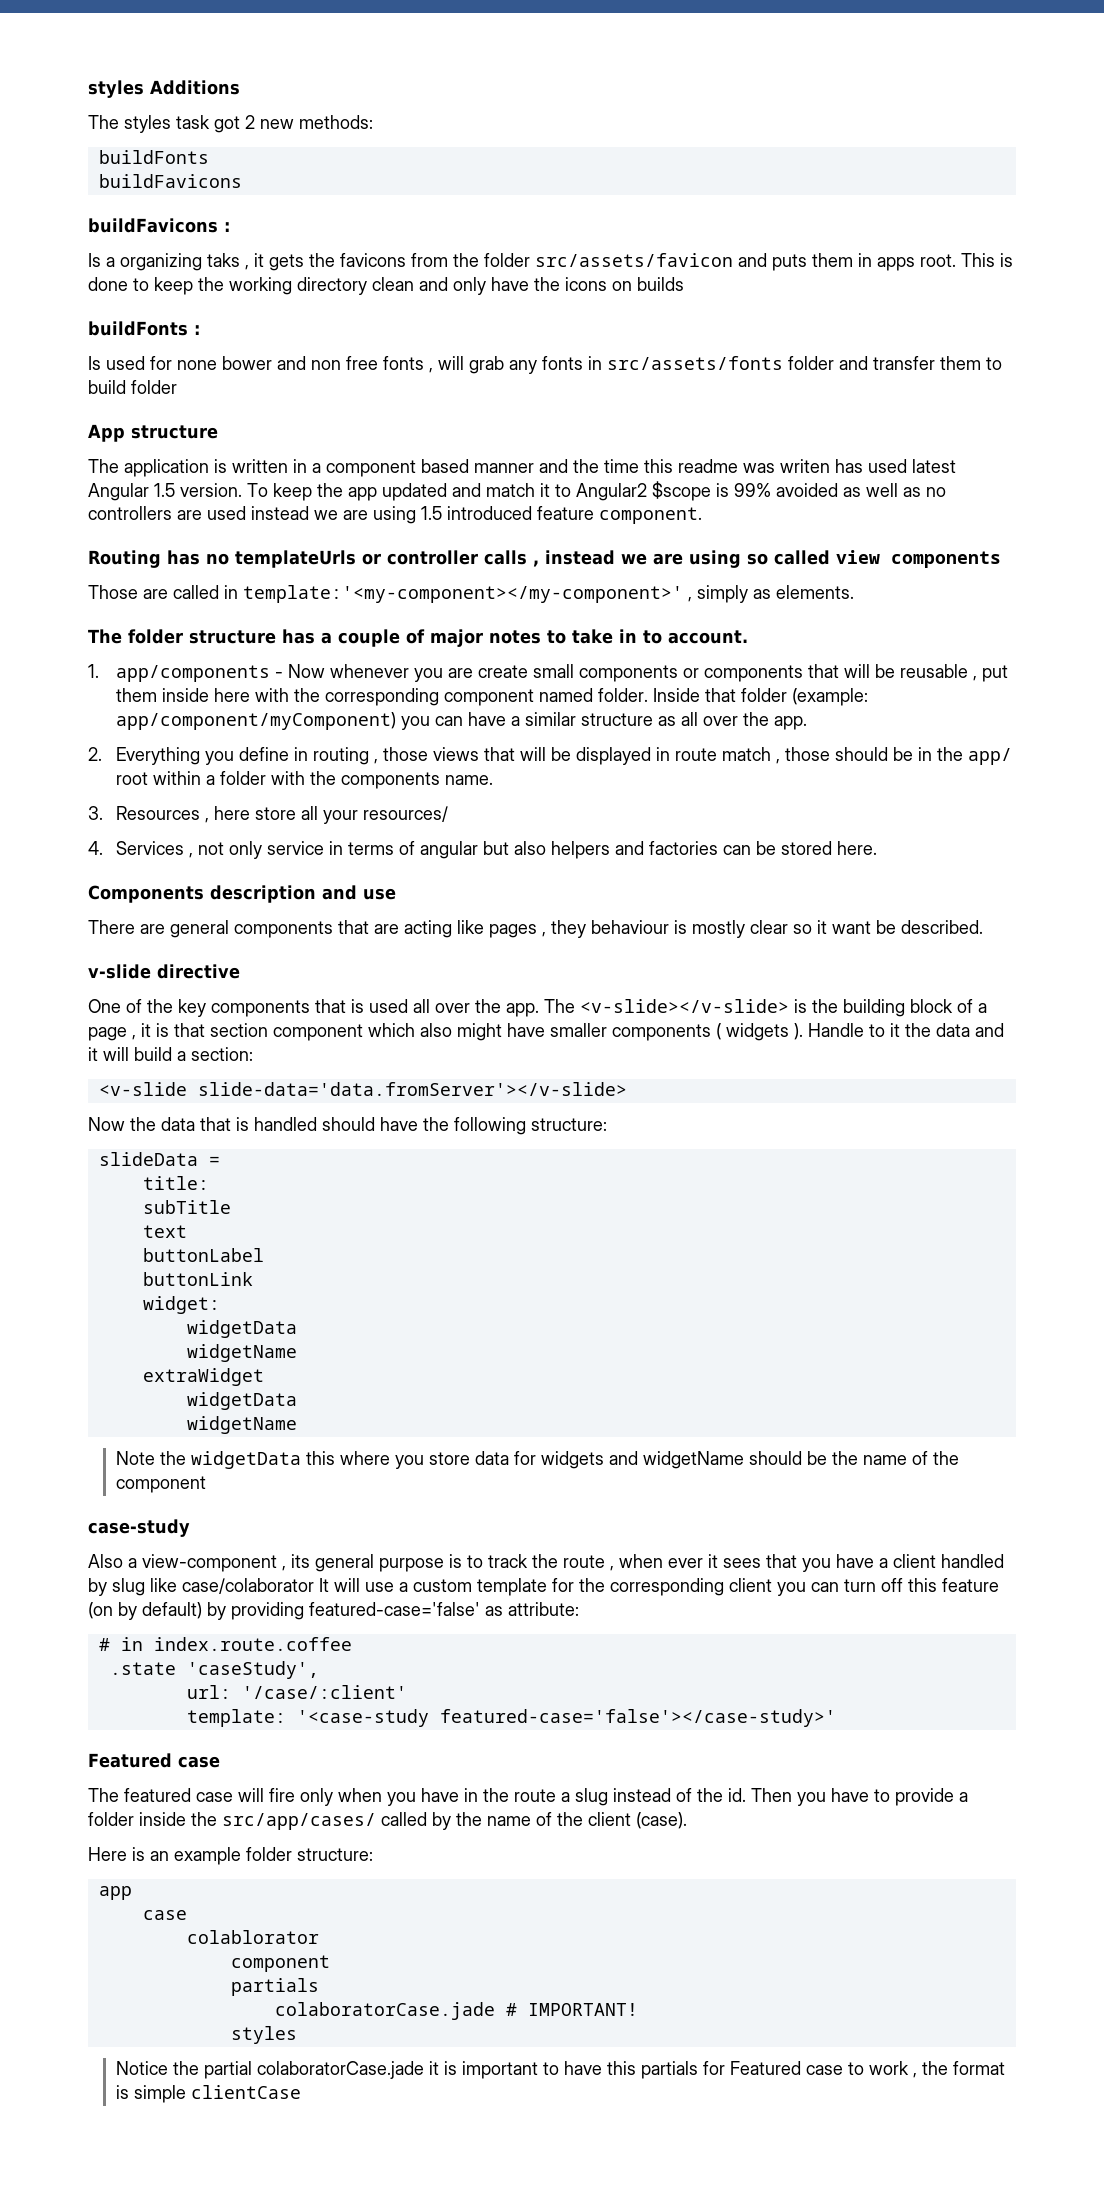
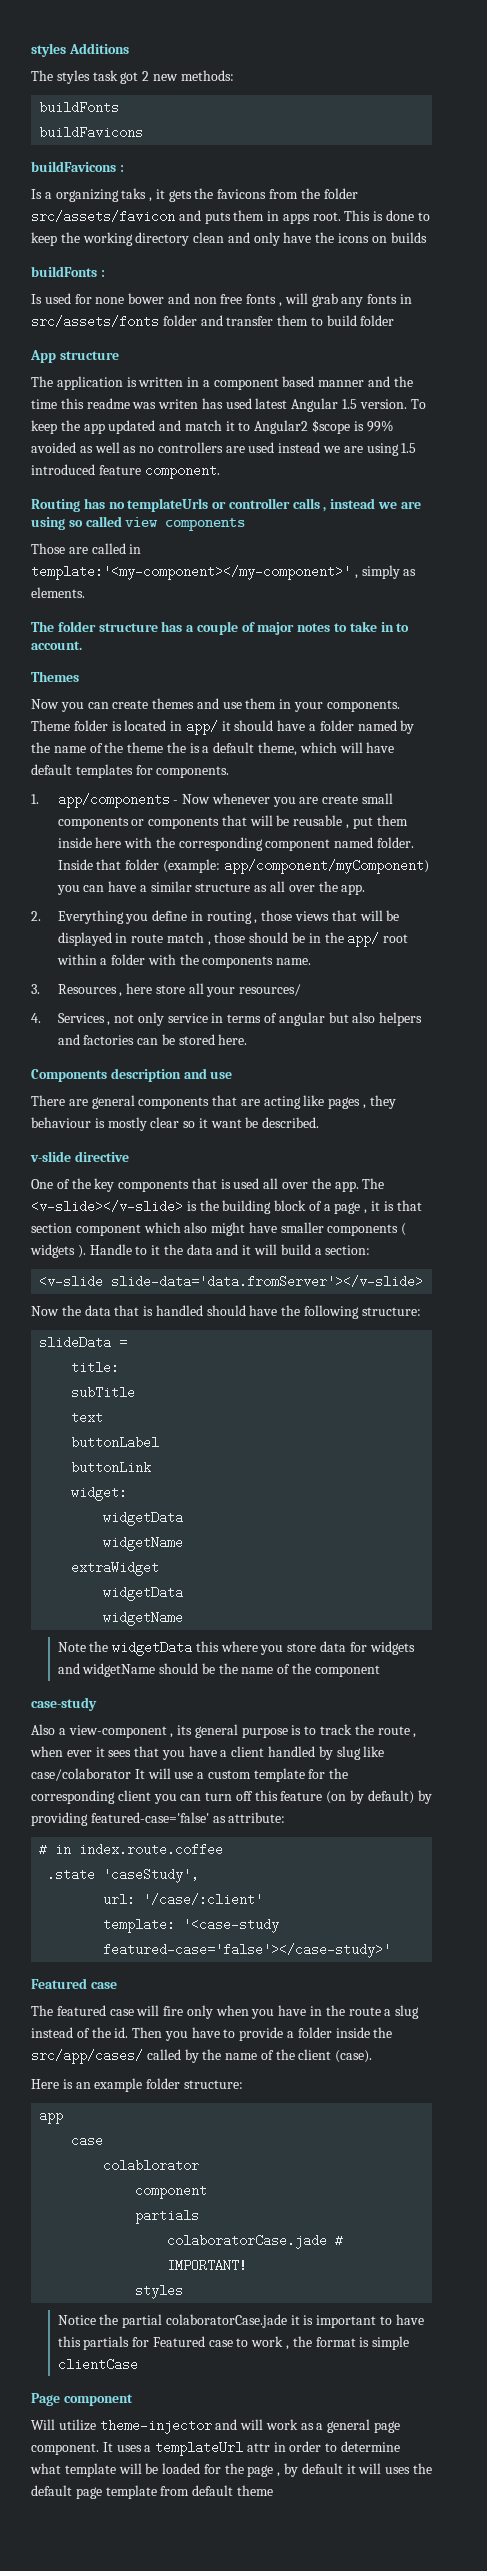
+ Themes
+ Now you can create themes and use them in your components. Theme folder is located in app/ it should have a folder named by the name of the theme the is a default theme, which will have default templates for components.
+ Page component
+ Will utilize theme-injector and will work as a general page component. It uses a templateUrl attr in order to determine what template will be loaded for the page , by default it will uses the default page template from default theme

